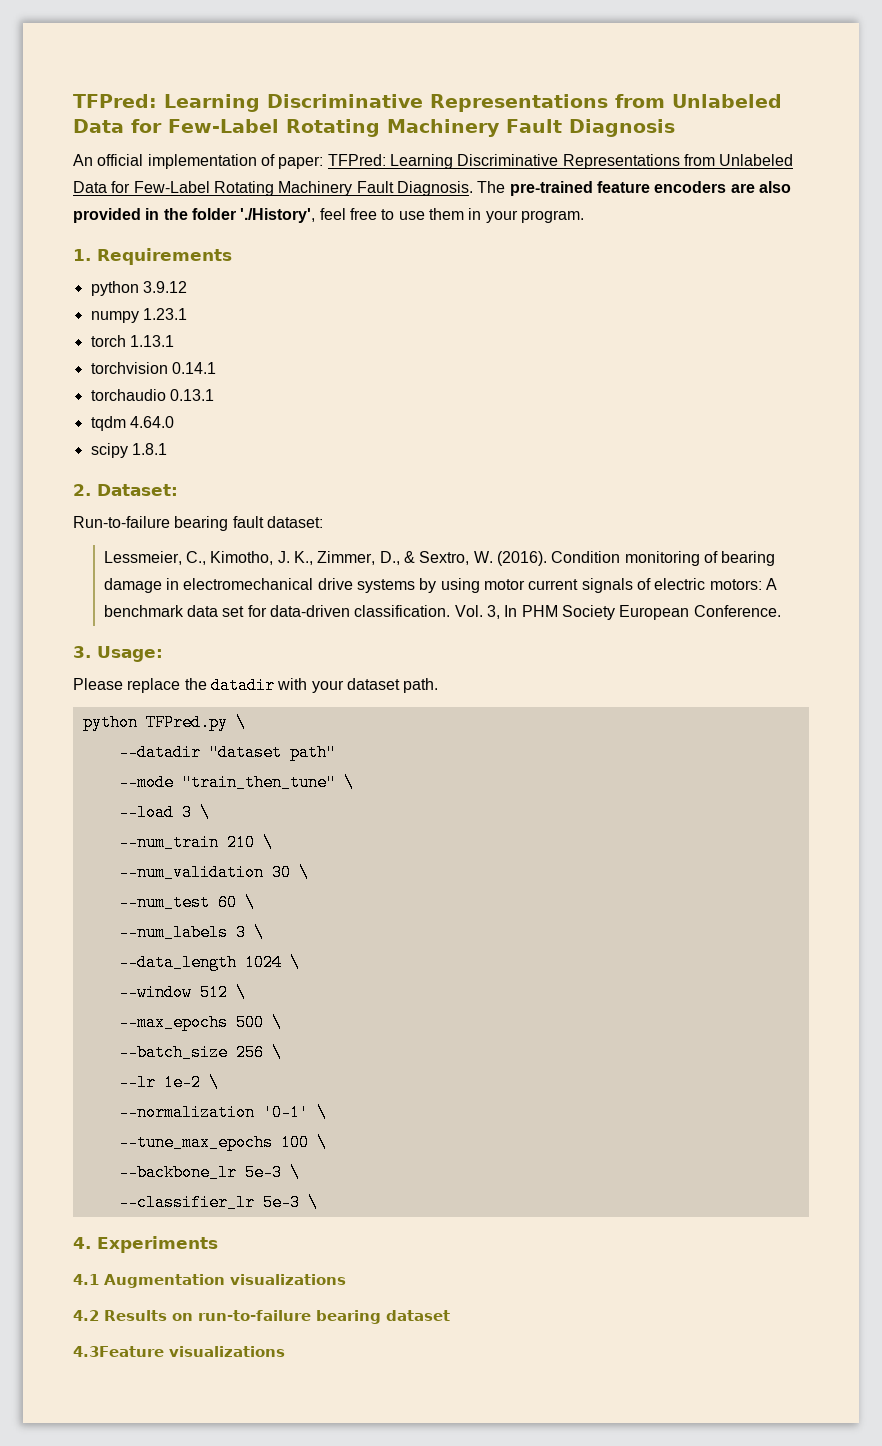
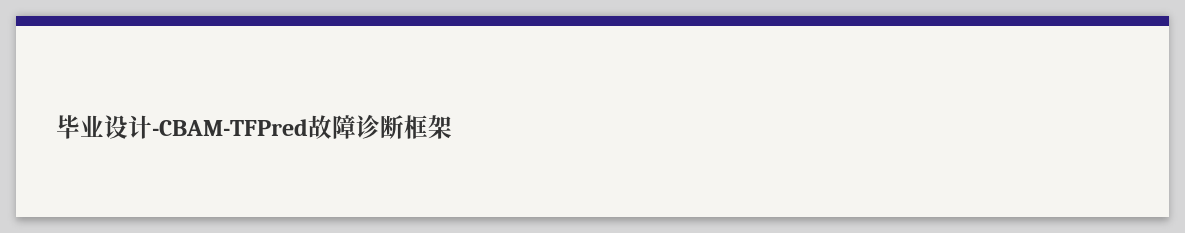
- TFPred: Learning Discriminative Representations from Unlabeled Data for Few-Label Rotating Machinery Fault Diagnosis
- An official implementation of paper: TFPred: Learning Discriminative Representations from Unlabeled Data for Few-Label Rotating Machinery Fault Diagnosis. The pre-trained feature encoders are also provided in the folder './History', feel free to use them in your program.
- 1. Requirements
- python 3.9.12
- numpy 1.23.1
- torch 1.13.1
- torchvision 0.14.1
- torchaudio 0.13.1
- tqdm 4.64.0
- scipy 1.8.1
- 2. Dataset:
- Run-to-failure bearing fault dataset:
- Lessmeier, C., Kimotho, J. K., Zimmer, D., & Sextro, W. (2016). Condition monitoring of bearing damage in electromechanical drive systems by using motor current signals of electric motors: A benchmark data set for data-driven classification. Vol. 3, In PHM Society European Conference.
- 3. Usage:
- Please replace the datadir with your dataset path.
- python TFPred.py \
- --datadir "dataset path"
- --mode "train_then_tune" \
- --load 3 \
- --num_train 210 \
- --num_validation 30 \
- --num_test 60 \
- --num_labels 3 \
- --data_length 1024 \
- --window 512 \
- --max_epochs 500 \
- --batch_size 256 \
- --lr 1e-2 \
- --normalization '0-1' \
- --tune_max_epochs 100 \
- --backbone_lr 5e-3 \
- --classifier_lr 5e-3 \
- 4. Experiments
- 4.1 Augmentation visualizations
- 4.2 Results on run-to-failure bearing dataset
- 4.3Feature visualizations
+ 毕业设计-CBAM-TFPred故障诊断框架

